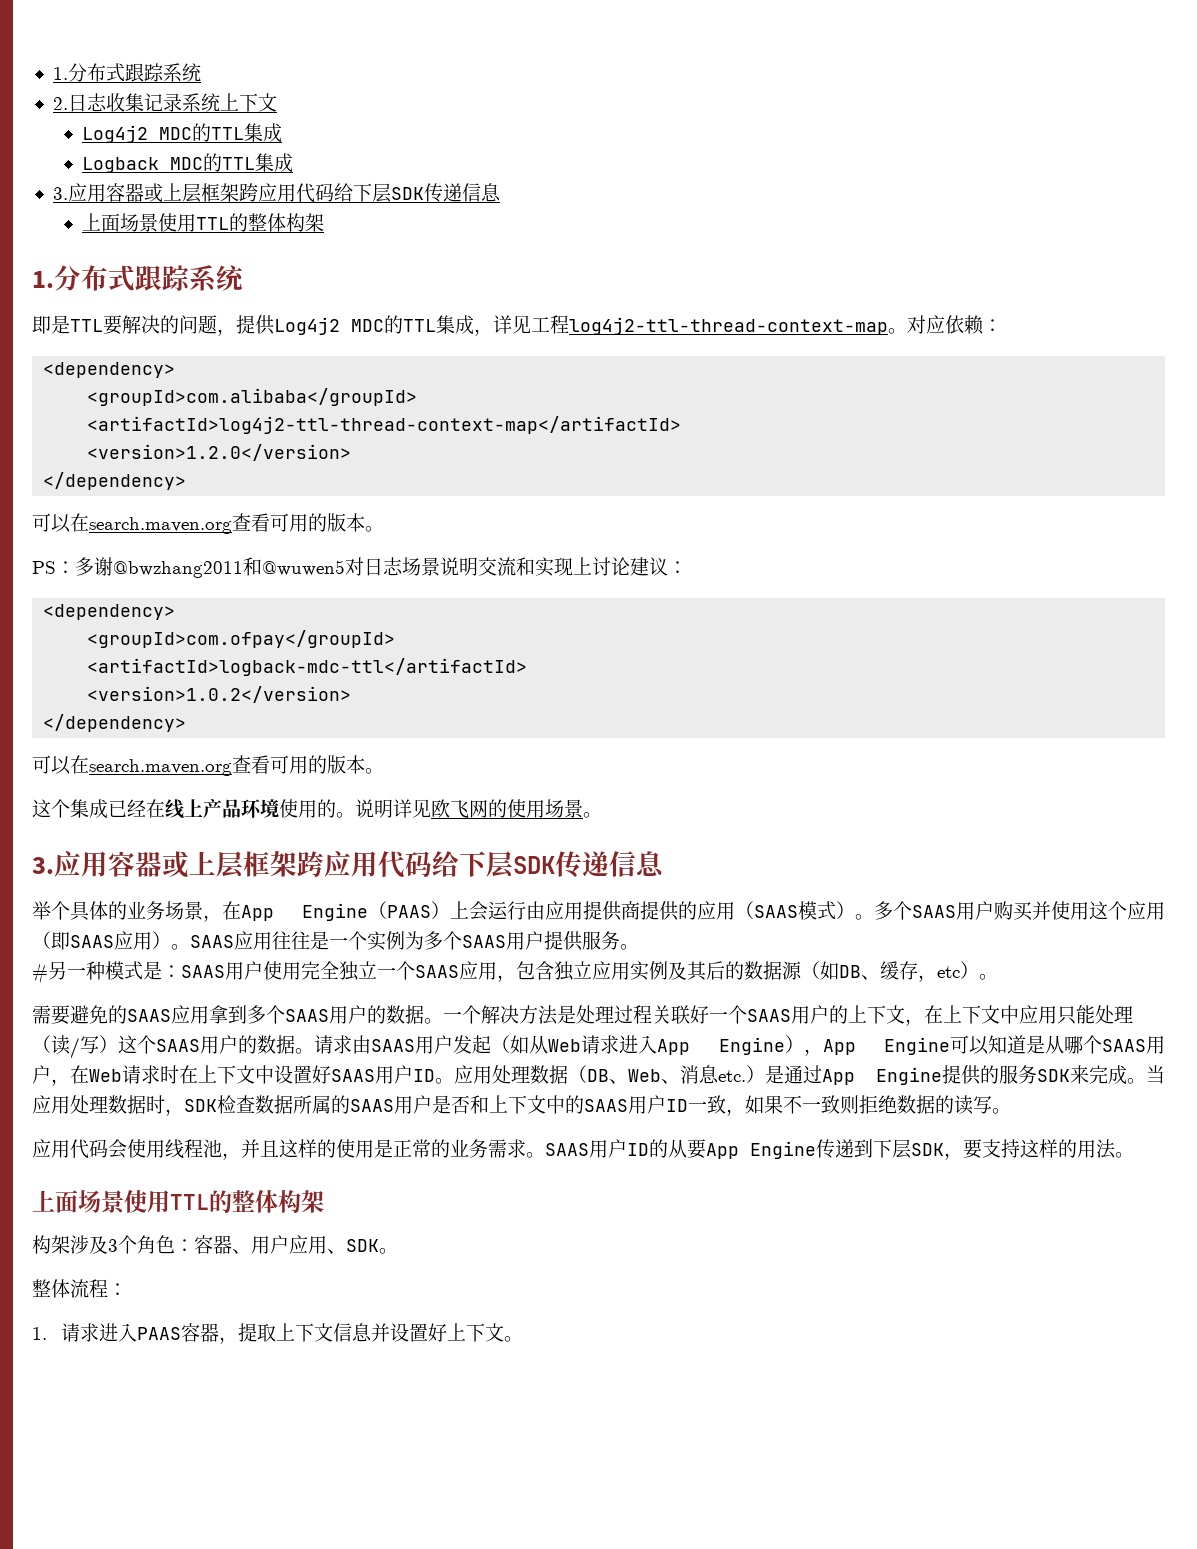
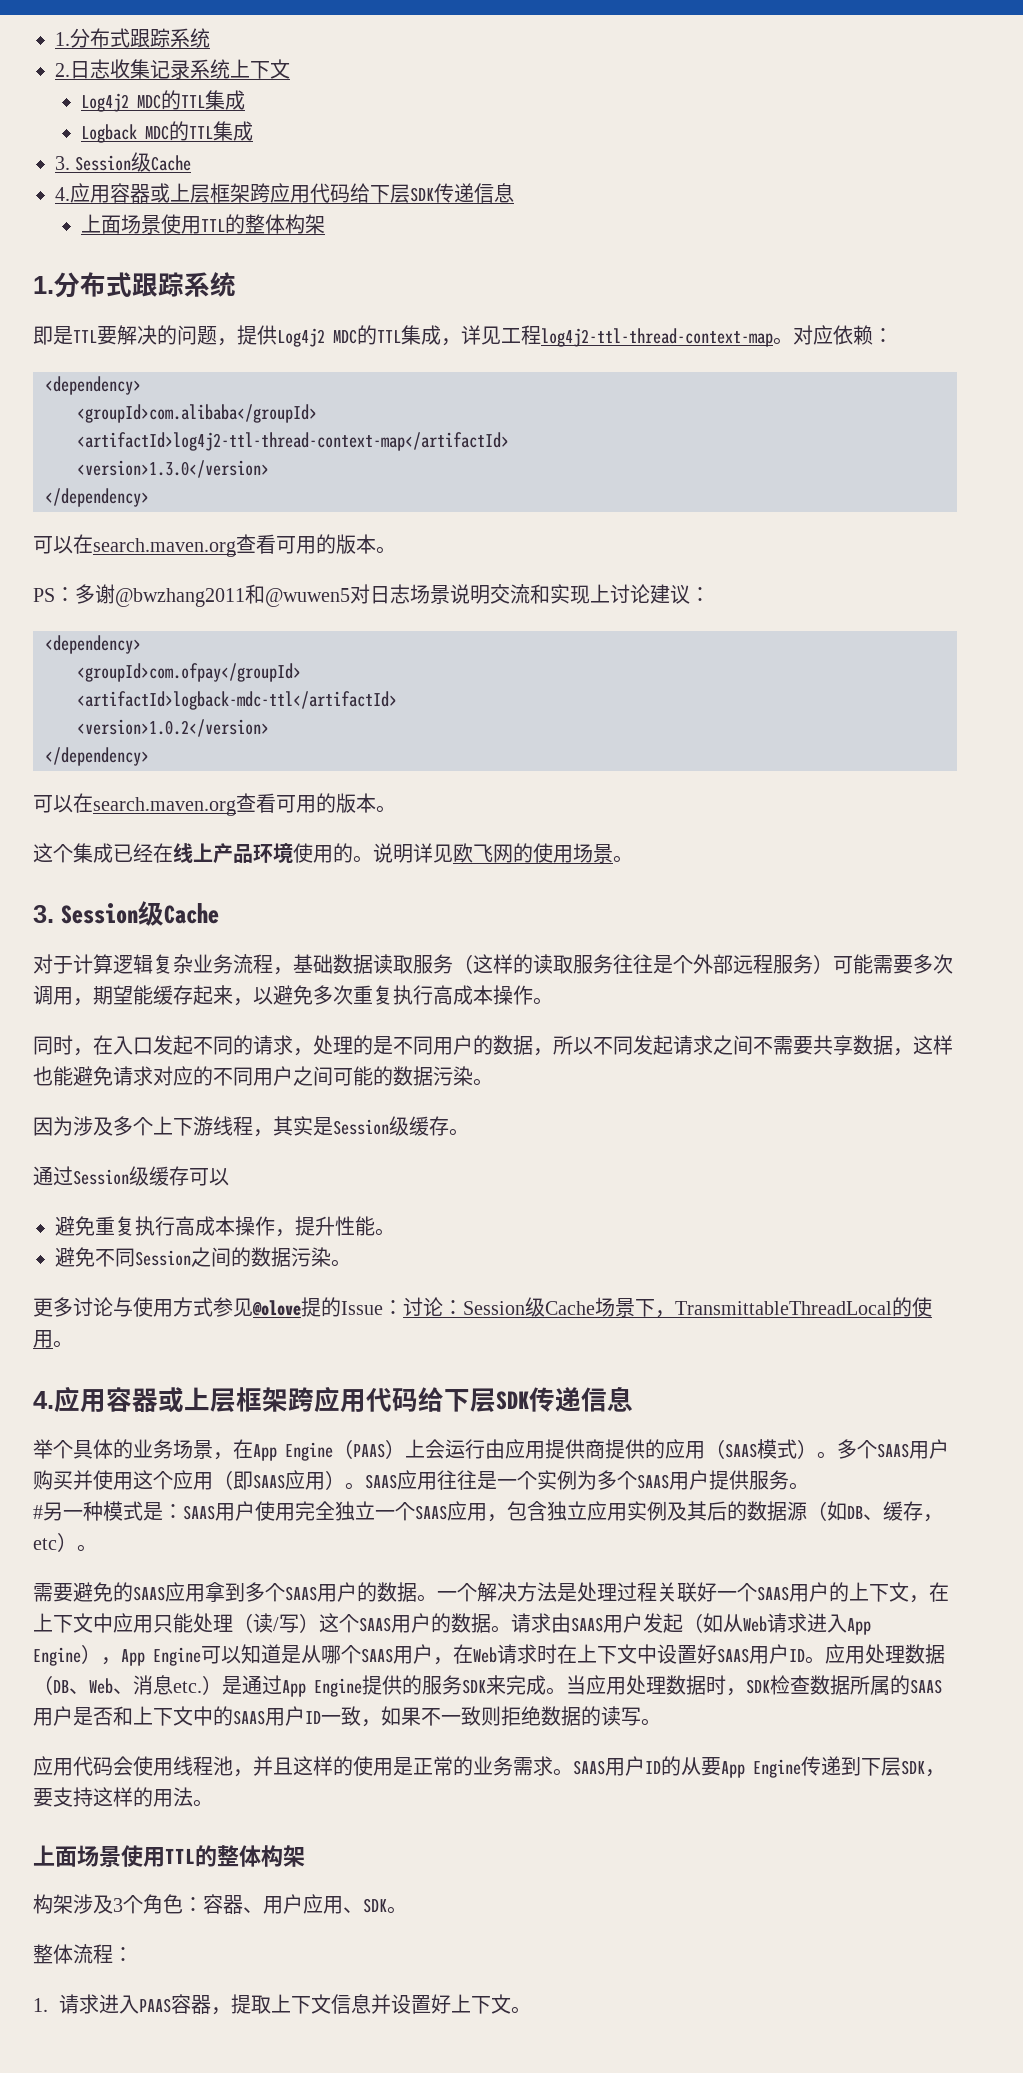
  Logback MDC的TTL集成
- 3.应用容器或上层框架跨应用代码给下层SDK传递信息
+ 3. Session级Cache
+ 4.应用容器或上层框架跨应用代码给下层SDK传递信息
- <version>1.2.0</version>
+ <version>1.3.0</version>
  说明详见欧飞网的使用场景。
- 3.应用容器或上层框架跨应用代码给下层SDK传递信息
+ 3. Session级Cache
+ 对于计算逻辑复杂业务流程，基础数据读取服务（这样的读取服务往往是个外部远程服务）可能需要多次调用，期望能缓存起来，以避免多次重复执行高成本操作。
+ 同时，在入口发起不同的请求，处理的是不同用户的数据，所以不同发起请求之间不需要共享数据，这样也能避免请求对应的不同用户之间可能的数据污染。
+ 因为涉及多个上下游线程，其实是Session级缓存。
+ 通过Session级缓存可以
+ 避免重复执行高成本操作，提升性能。
+ 避免不同Session之间的数据污染。
+ 更多讨论与使用方式参见@olove提的Issue：讨论：Session级Cache场景下，TransmittableThreadLocal的使用。
+ 4.应用容器或上层框架跨应用代码给下层SDK传递信息

